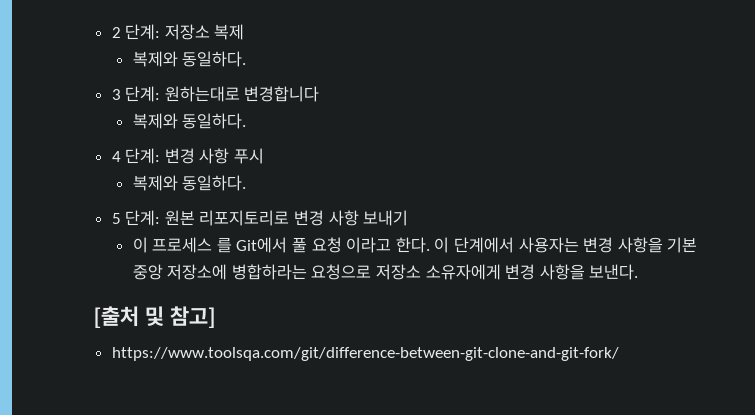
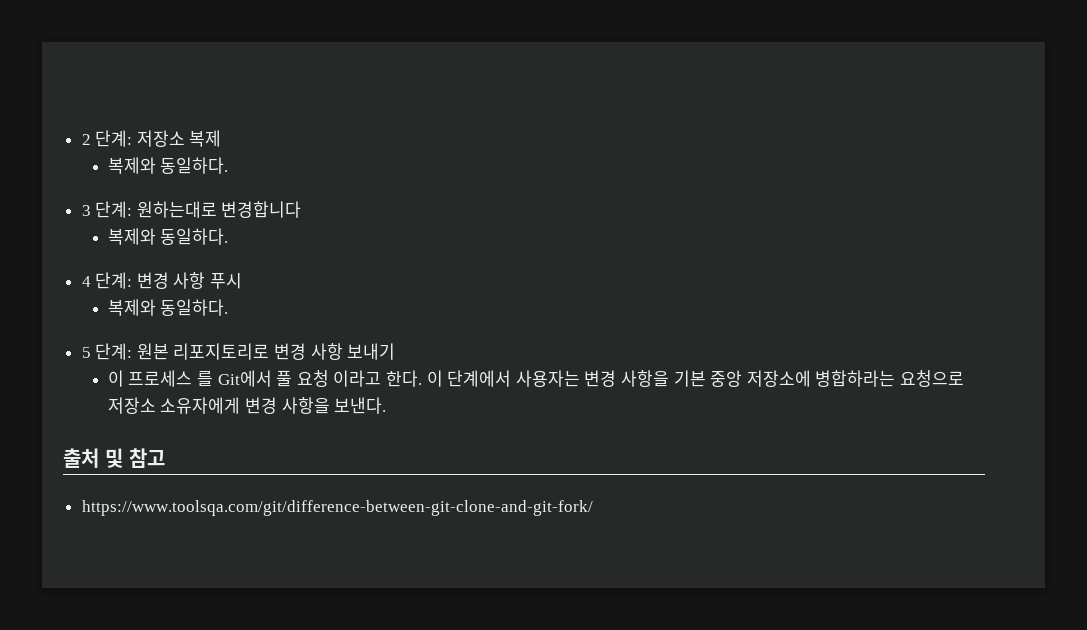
- [출처 및 참고]
+ 출처 및 참고

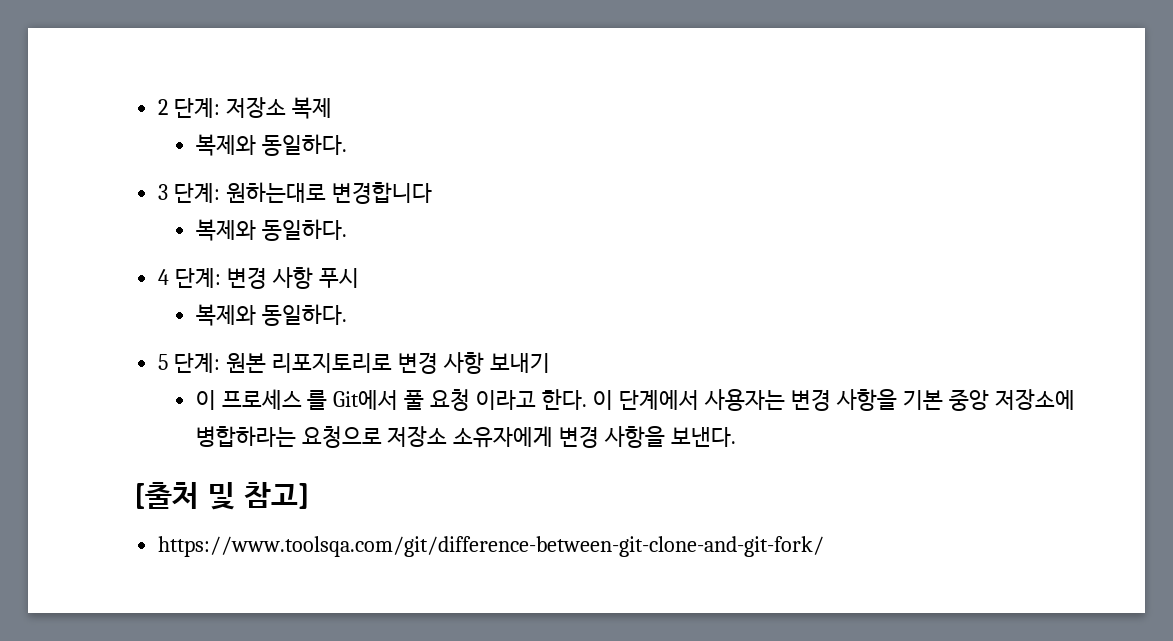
- 출처 및 참고
+ [출처 및 참고]

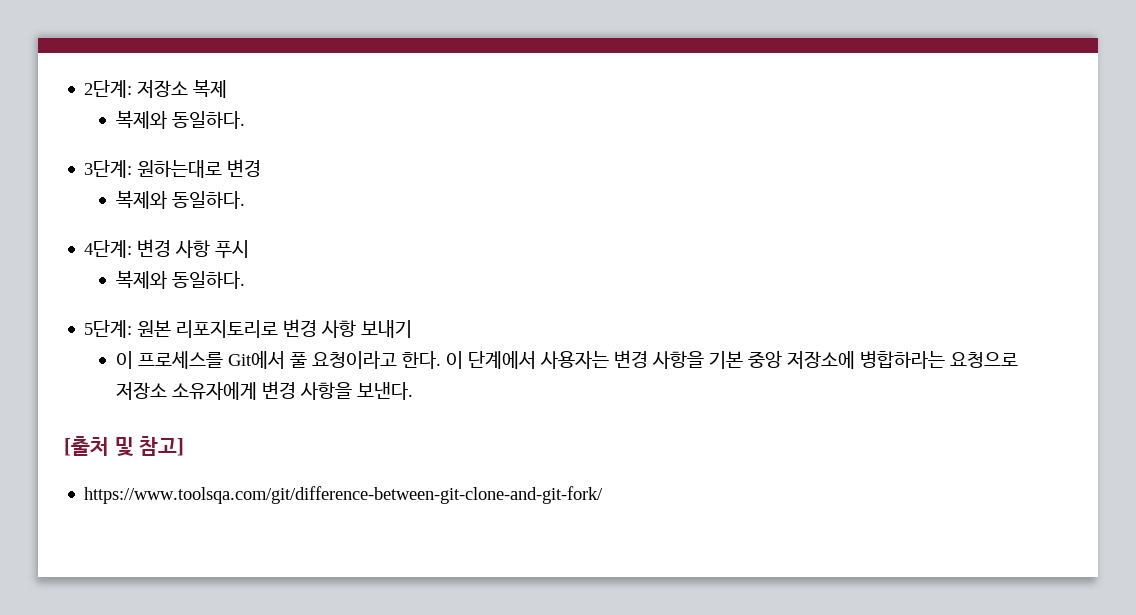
- 2 단계: 저장소 복제
+ 2단계: 저장소 복제
- 3 단계: 원하는대로 변경합니다
+ 3단계: 원하는대로 변경
  복제와 동일하다.
- 4 단계: 변경 사항 푸시
+ 4단계: 변경 사항 푸시
- 5 단계: 원본 리포지토리로 변경 사항 보내기
+ 5단계: 원본 리포지토리로 변경 사항 보내기
- 이 프로세스 를 Git에서 풀 요청 이라고 한다.
+ 이 프로세스를 Git에서 풀 요청이라고 한다.

